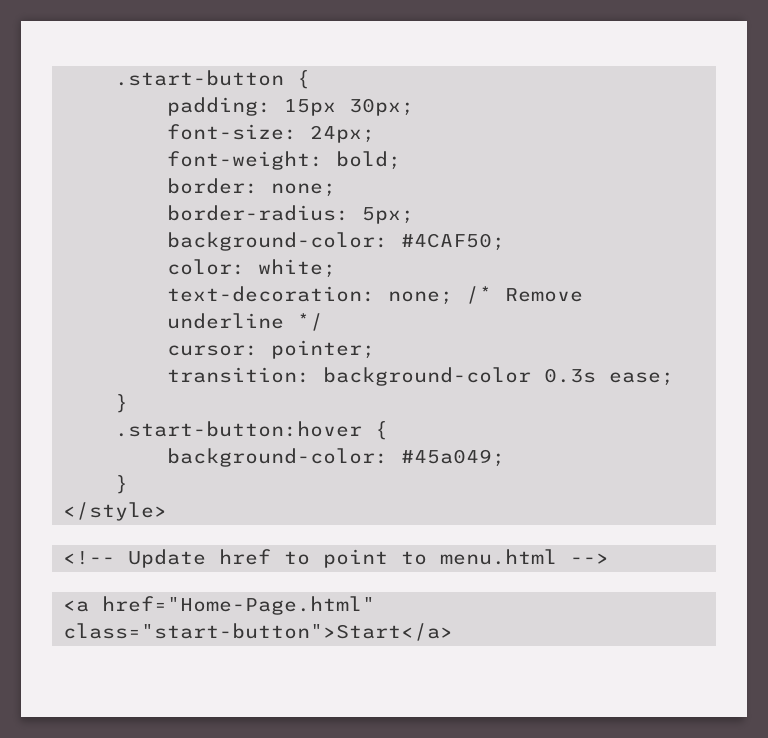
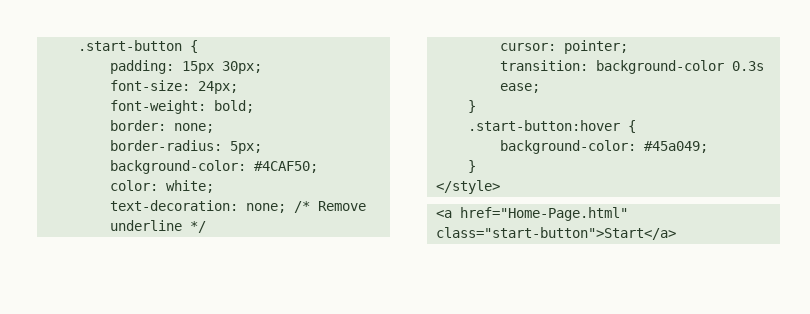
- <!-- Update href to point to menu.html -->

